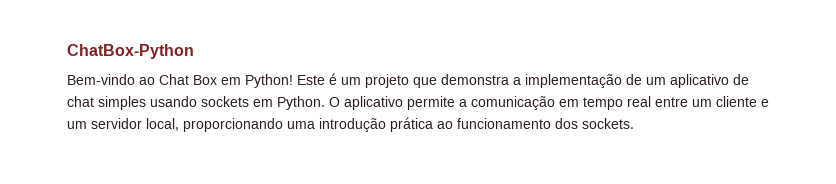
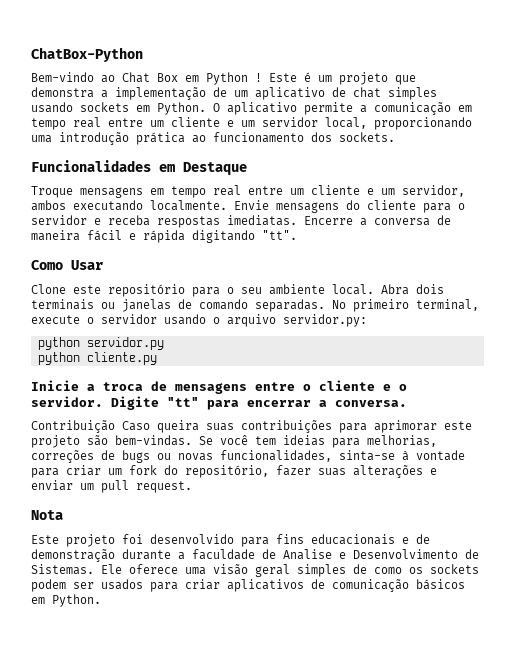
- Bem-vindo ao Chat Box em Python!
+ Bem-vindo ao Chat Box em Python !
+ Funcionalidades em Destaque
+ Troque mensagens em tempo real entre um cliente e um servidor, ambos executando localmente. Envie mensagens do cliente para o servidor e receba respostas imediatas. Encerre a conversa de maneira fácil e rápida digitando "tt".
+ Como Usar
+ Clone este repositório para o seu ambiente local. Abra dois terminais ou janelas de comando separadas. No primeiro terminal, execute o servidor usando o arquivo servidor.py:
+ python servidor.py
+ python cliente.py
+ Inicie a troca de mensagens entre o cliente e o servidor. Digite "tt" para encerrar a conversa.
+ Contribuição Caso queira suas contribuições para aprimorar este projeto são bem-vindas. Se você tem ideias para melhorias, correções de bugs ou novas funcionalidades, sinta-se à vontade para criar um fork do repositório, fazer suas alterações e enviar um pull request.
+ Nota
+ Este projeto foi desenvolvido para fins educacionais e de demonstração durante a faculdade de Analise e Desenvolvimento de Sistemas. Ele oferece uma visão geral simples de como os sockets podem ser usados para criar aplicativos de comunicação básicos em Python.

